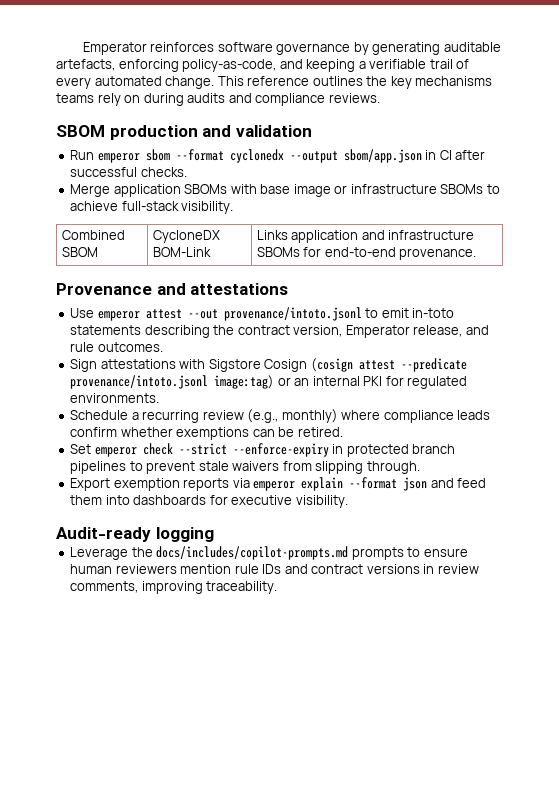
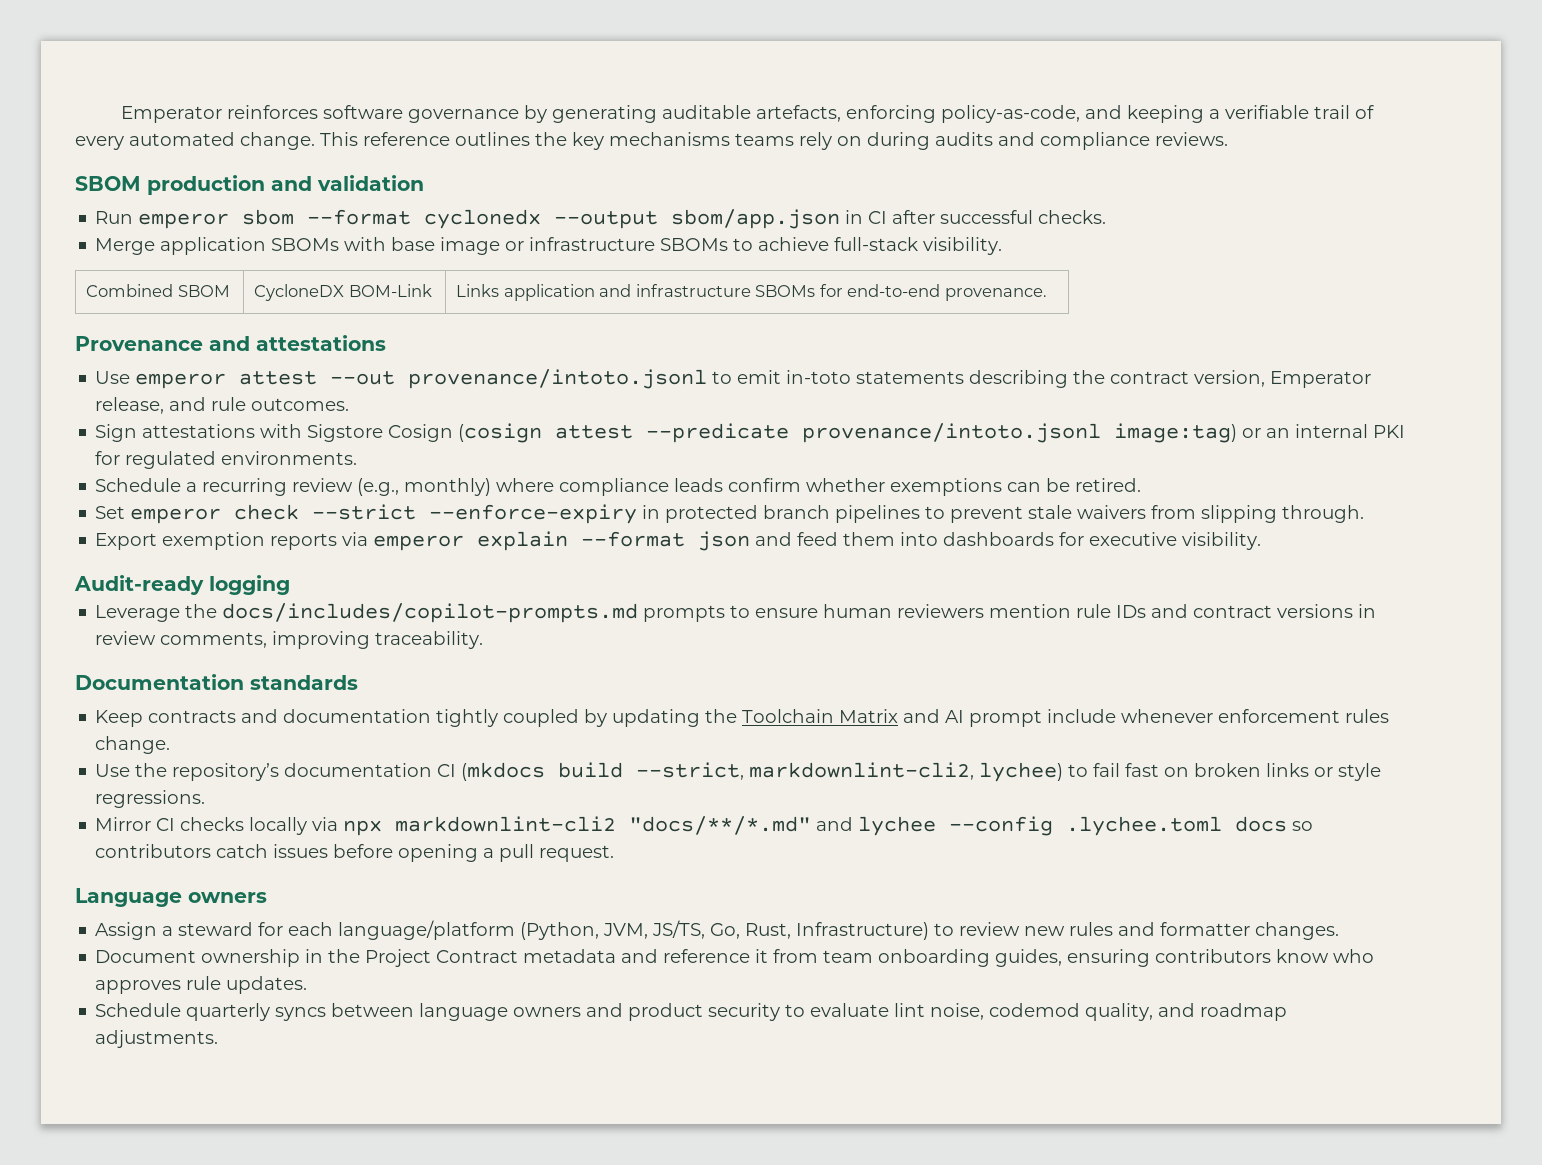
+ Documentation standards
+ Keep contracts and documentation tightly coupled by updating the Toolchain Matrix and AI prompt include whenever enforcement rules change.
+ Use the repository’s documentation CI (mkdocs build --strict, markdownlint-cli2, lychee) to fail fast on broken links or style regressions.
+ Mirror CI checks locally via npx markdownlint-cli2 "docs/**/*.md" and lychee --config .lychee.toml docs so contributors catch issues before opening a pull request.
+ Language owners
+ Assign a steward for each language/platform (Python, JVM, JS/TS, Go, Rust, Infrastructure) to review new rules and formatter changes.
+ Document ownership in the Project Contract metadata and reference it from team onboarding guides, ensuring contributors know who approves rule updates.
+ Schedule quarterly syncs between language owners and product security to evaluate lint noise, codemod quality, and roadmap adjustments.

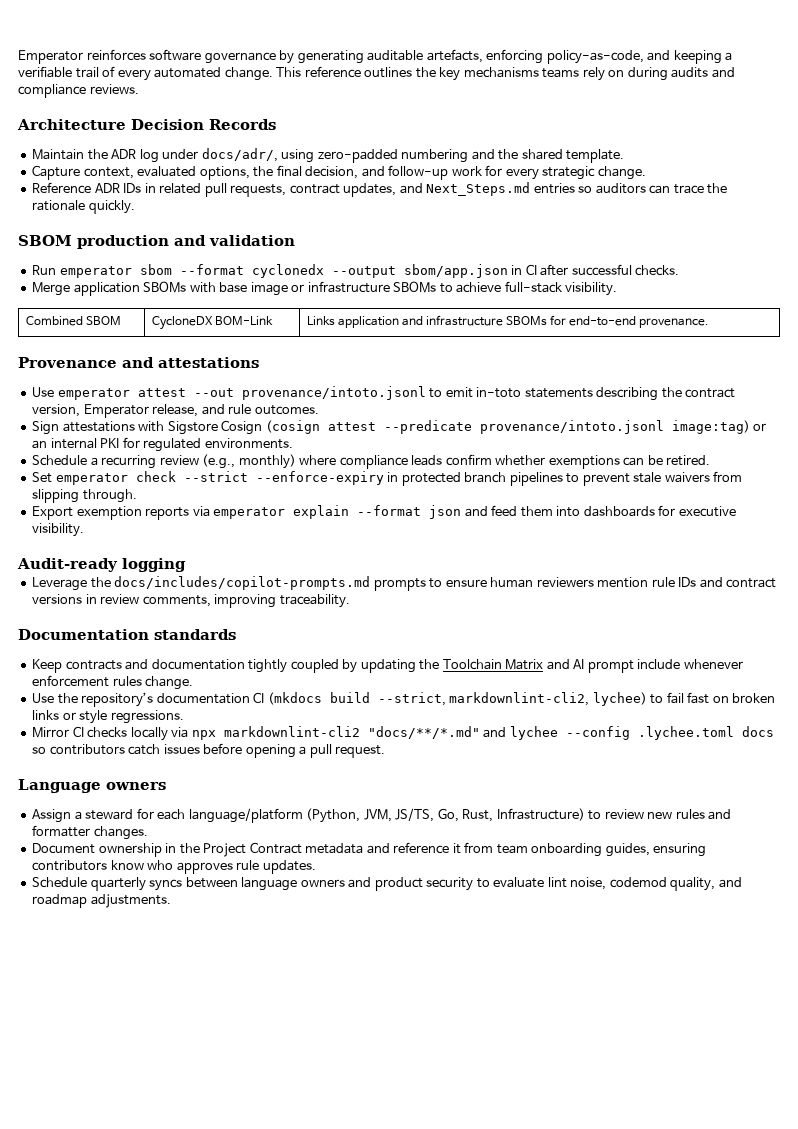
+ Architecture Decision Records
+ Maintain the ADR log under docs/adr/, using zero-padded numbering and the shared template.
+ Capture context, evaluated options, the final decision, and follow-up work for every strategic change.
+ Reference ADR IDs in related pull requests, contract updates, and Next_Steps.md entries so auditors can trace the rationale quickly.
- Run emperor sbom --format cyclonedx --output sbom/app.json in CI after successful checks.
+ Run emperator sbom --format cyclonedx --output sbom/app.json in CI after successful checks.
- Use emperor attest --out provenance/intoto.jsonl to emit in-toto statements describing the contract version, Emperator release, and rule outcomes.
+ Use emperator attest --out provenance/intoto.jsonl to emit in-toto statements describing the contract version, Emperator release, and rule outcomes.
- Set emperor check --strict --enforce-expiry in protected branch pipelines to prevent stale waivers from slipping through.
+ Set emperator check --strict --enforce-expiry in protected branch pipelines to prevent stale waivers from slipping through.
- Export exemption reports via emperor explain --format json and feed them into dashboards for executive visibility.
+ Export exemption reports via emperator explain --format json and feed them into dashboards for executive visibility.

